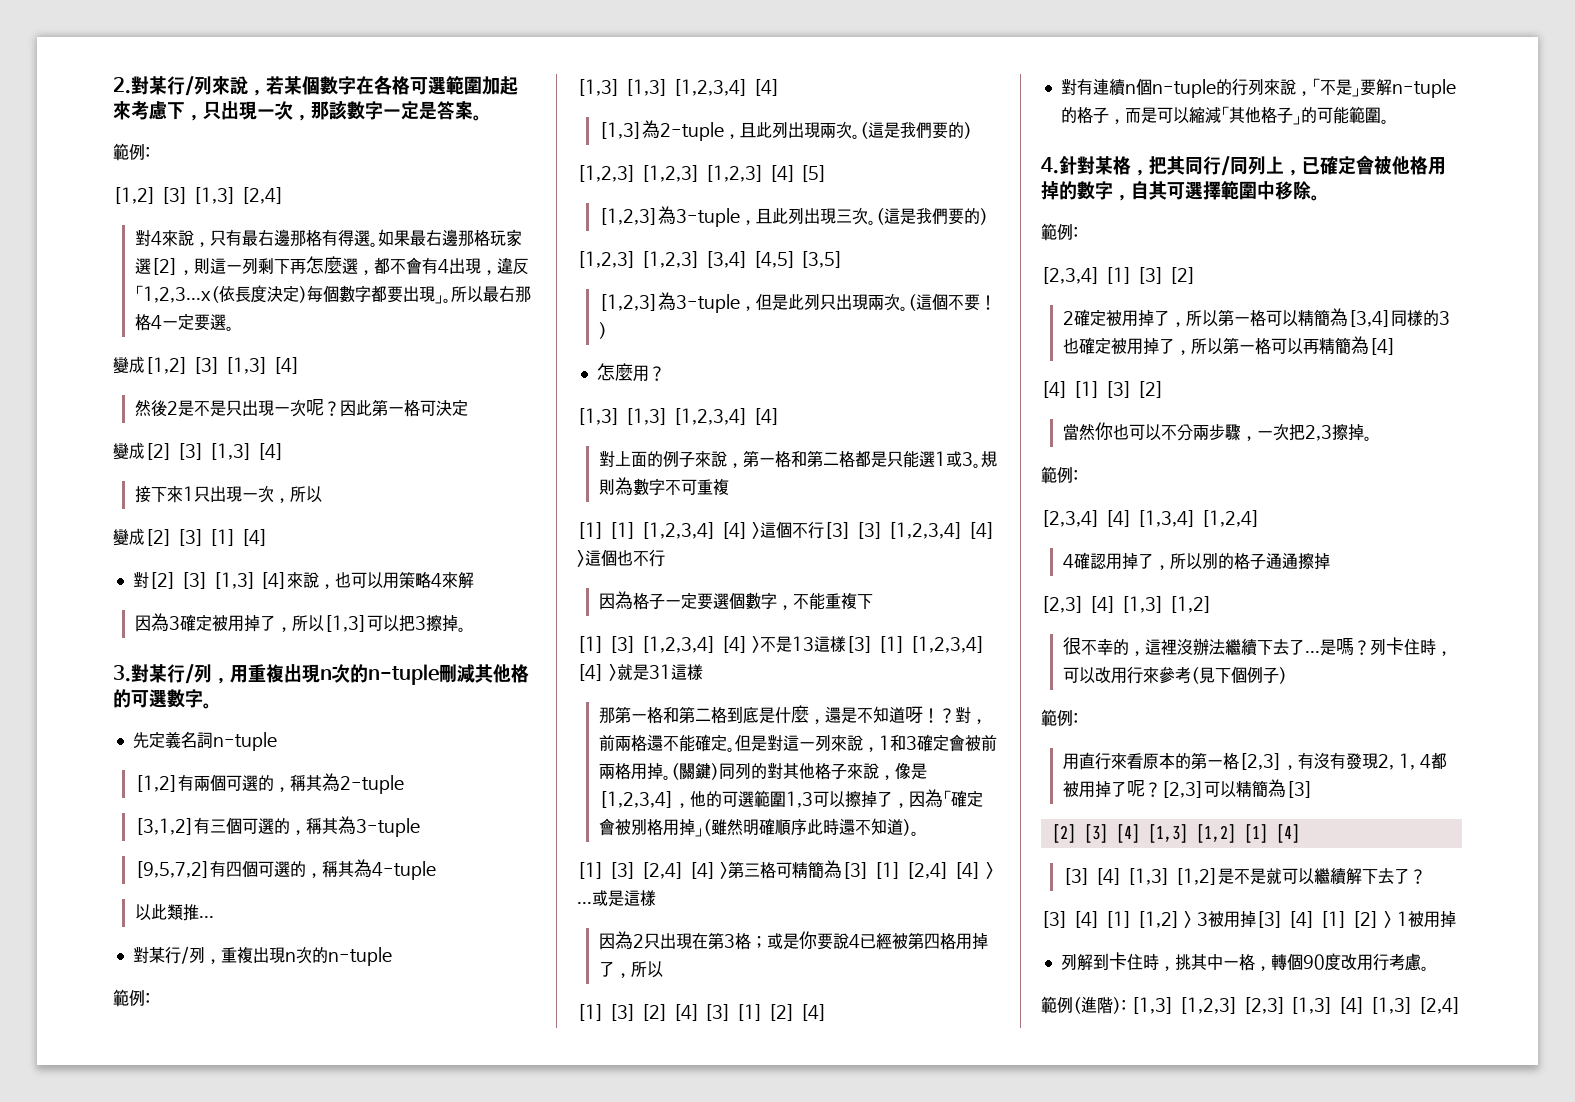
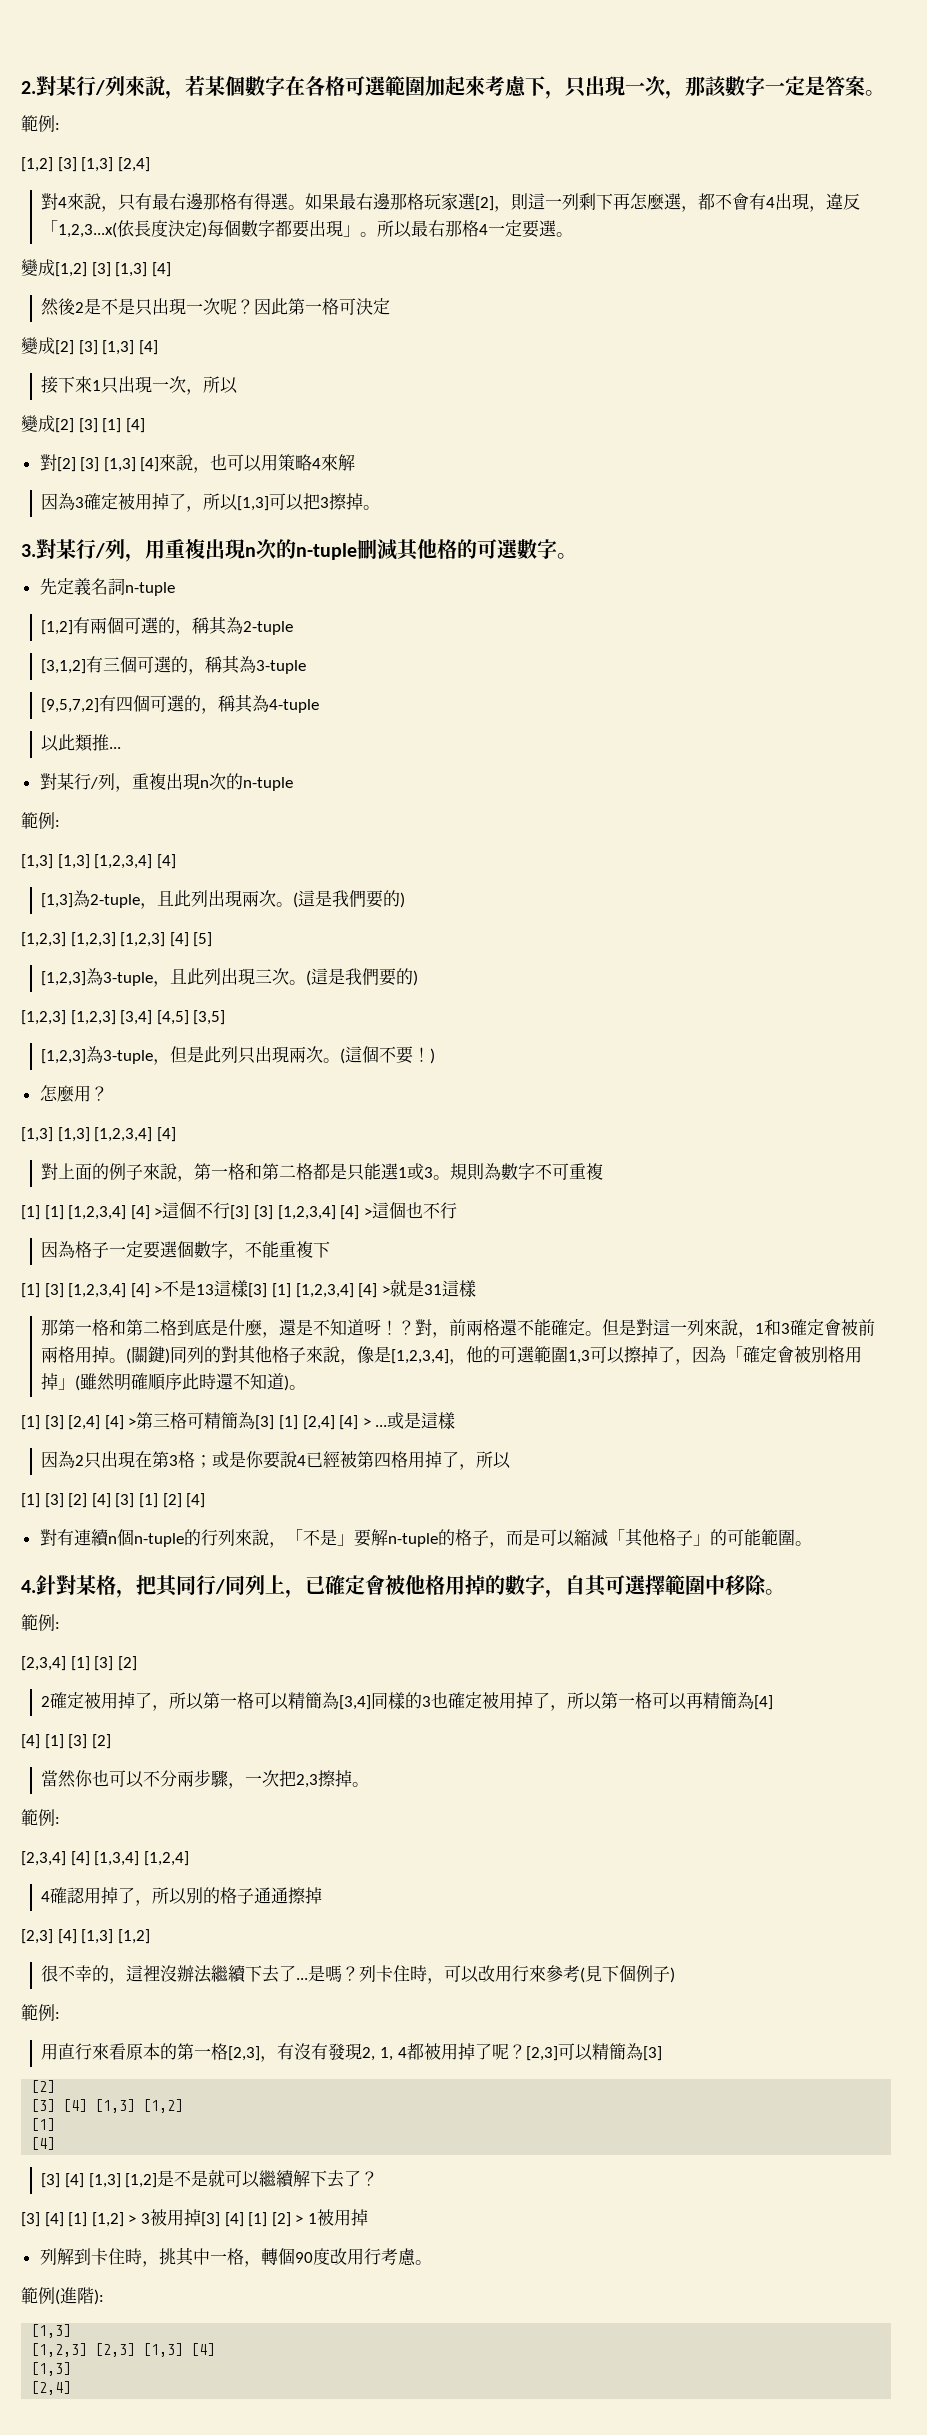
  [2,3]可以精簡為[3]
- [2] [3] [4] [1,3] [1,2] [1] [4]
+ [2]
+ [3] [4] [1,3] [1,2]
+ [1]
+ [4]
- 範例(進階): [1,3] [1,2,3] [2,3] [1,3] [4] [1,3] [2,4]
+ 範例(進階):
+ [1,3]
+ [1,2,3] [2,3] [1,3] [4]
+ [1,3]
+ [2,4]

